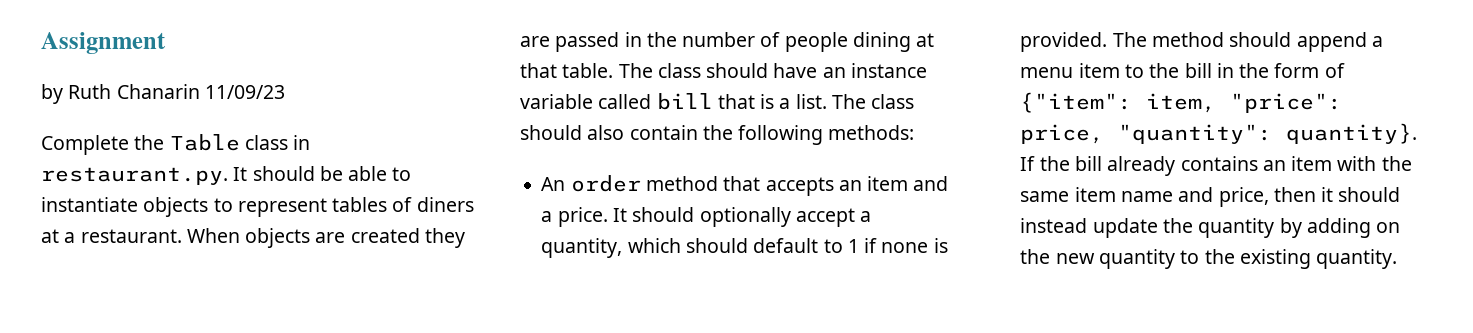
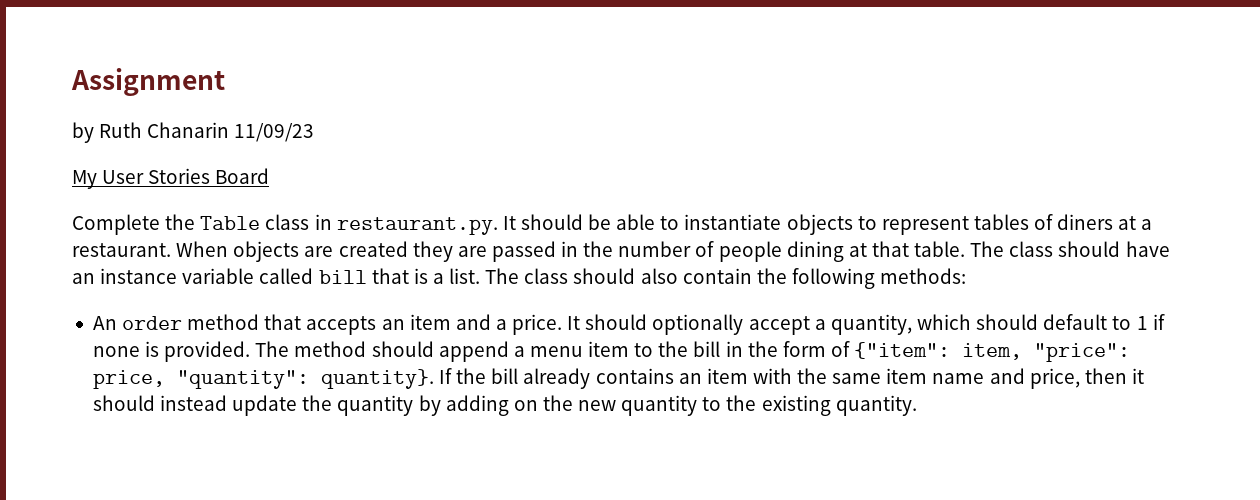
+ My User Stories Board

